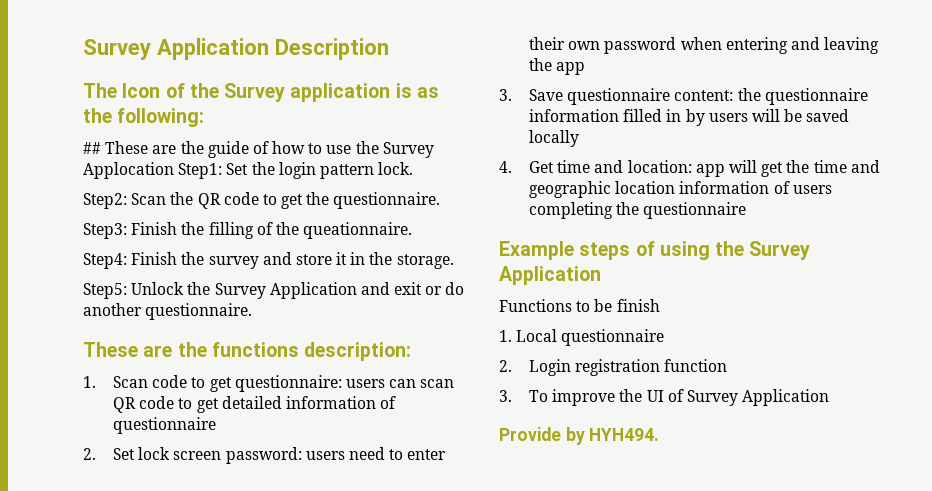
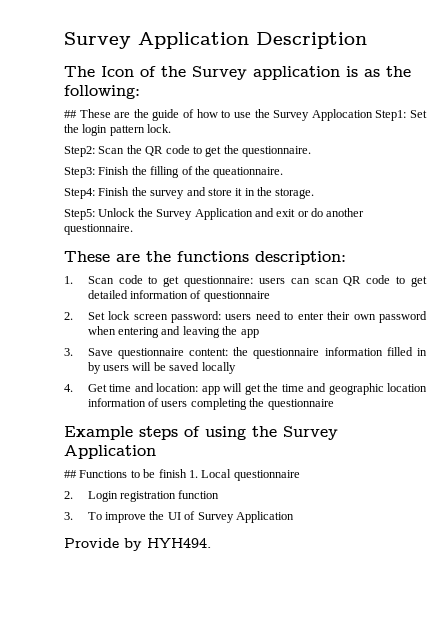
- Functions to be finish
- 1. Local questionnaire
+ ## Functions to be finish 1. Local questionnaire

